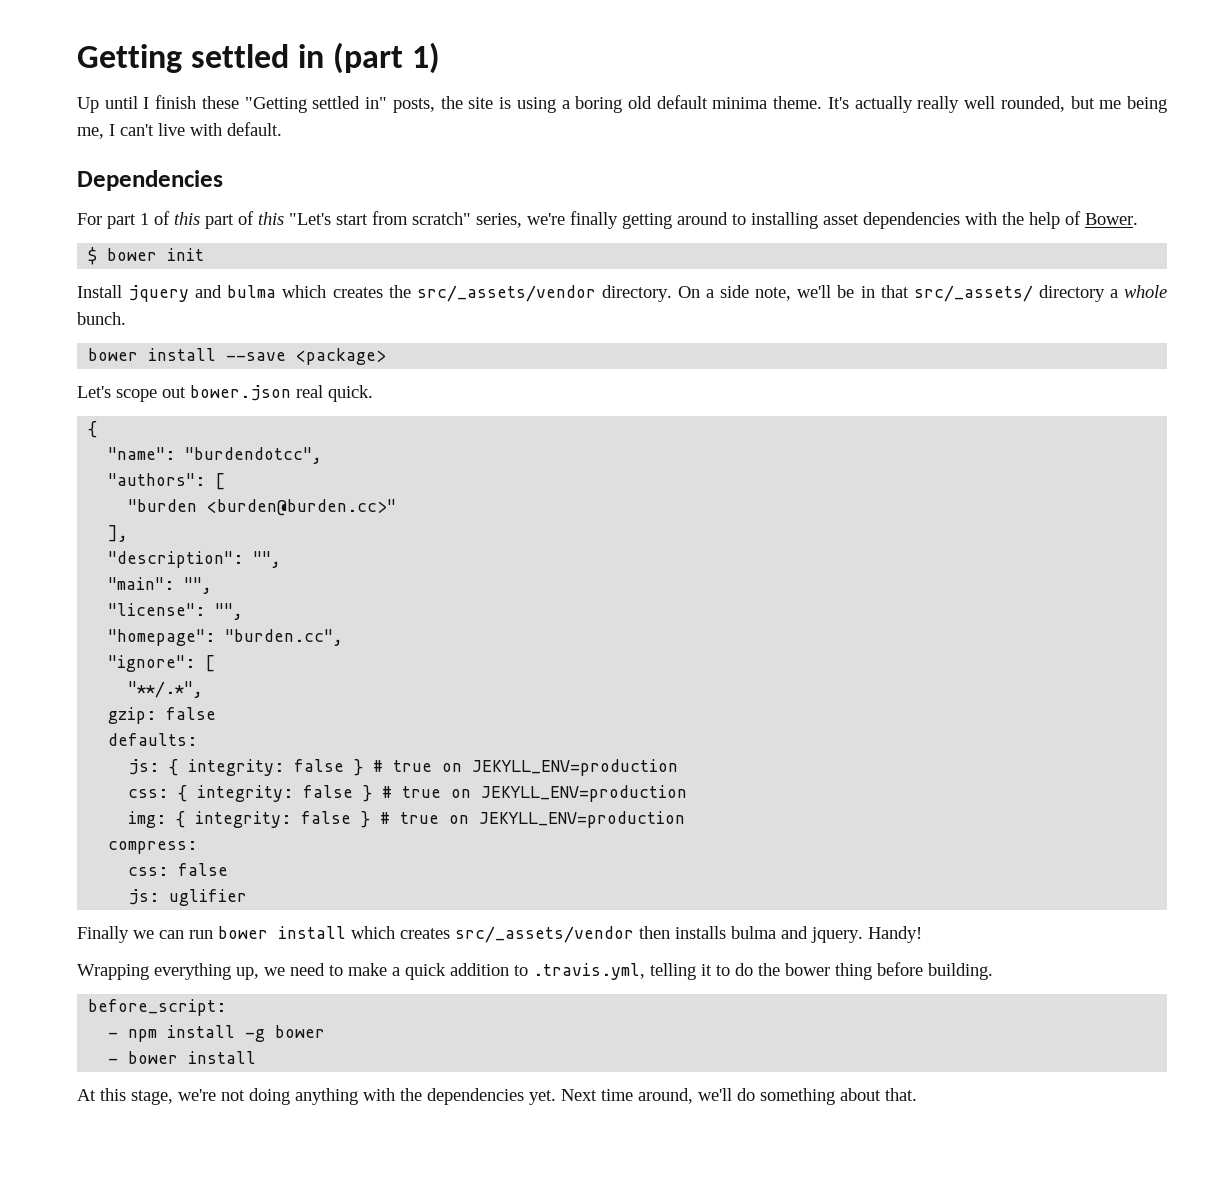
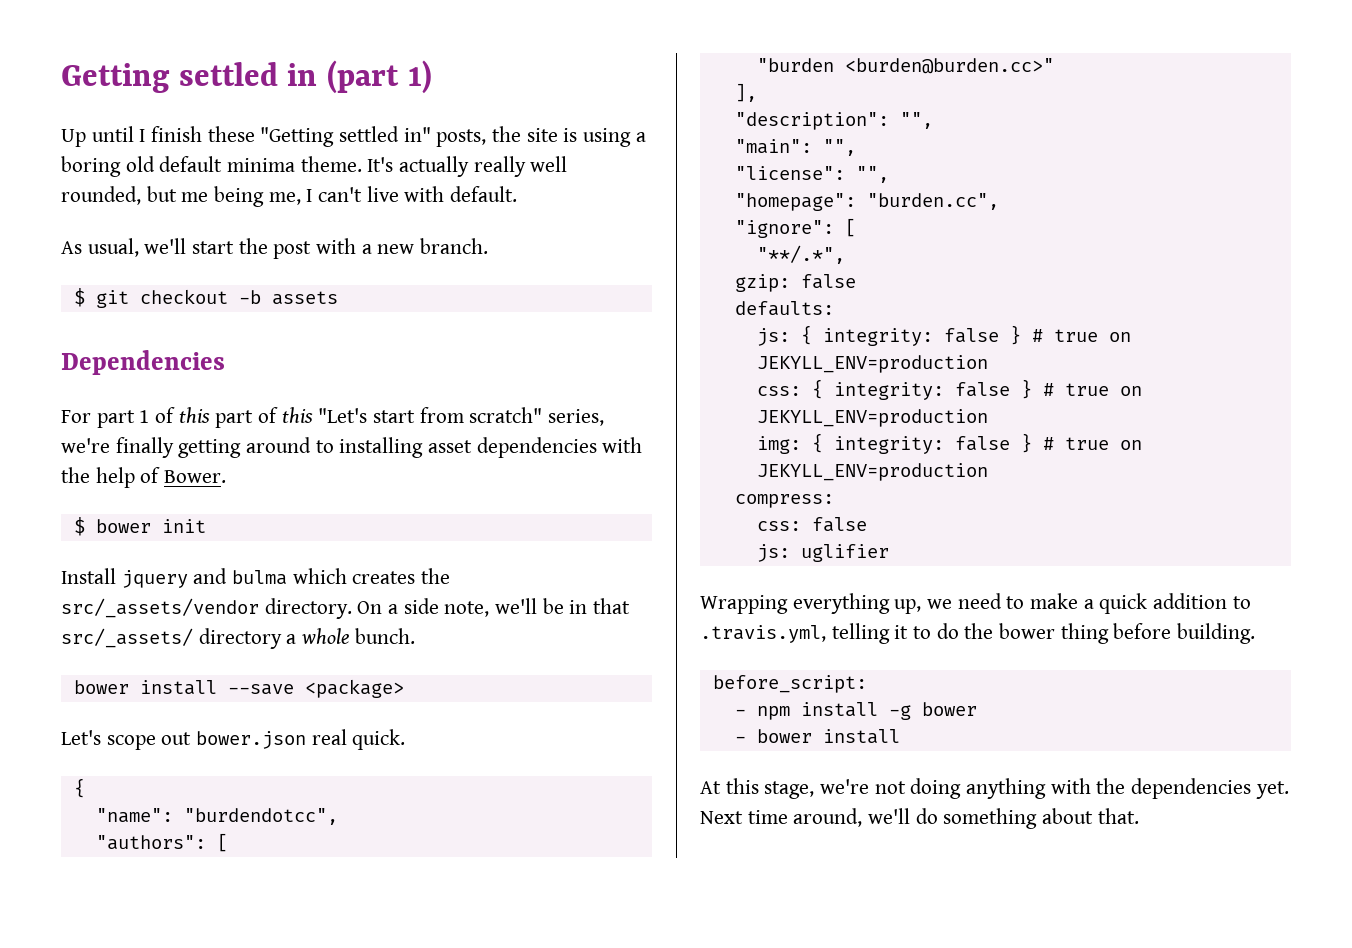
+ As usual, we'll start the post with a new branch.
+ $ git checkout -b assets
- Finally we can run bower install which creates src/_assets/vendor then installs bulma and jquery. Handy!

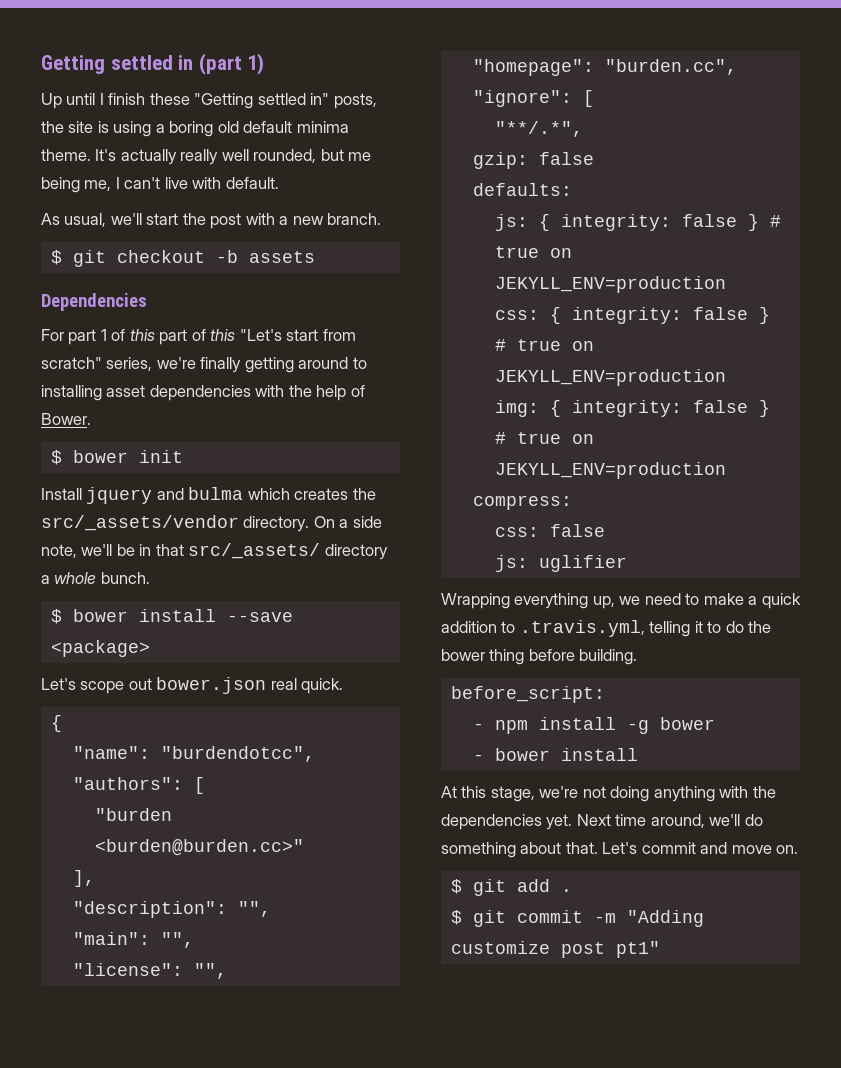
- bower install --save <package>
+ $ bower install --save <package>
+ Let's commit and move on.
+ $ git add .
+ $ git commit -m "Adding customize post pt1"

